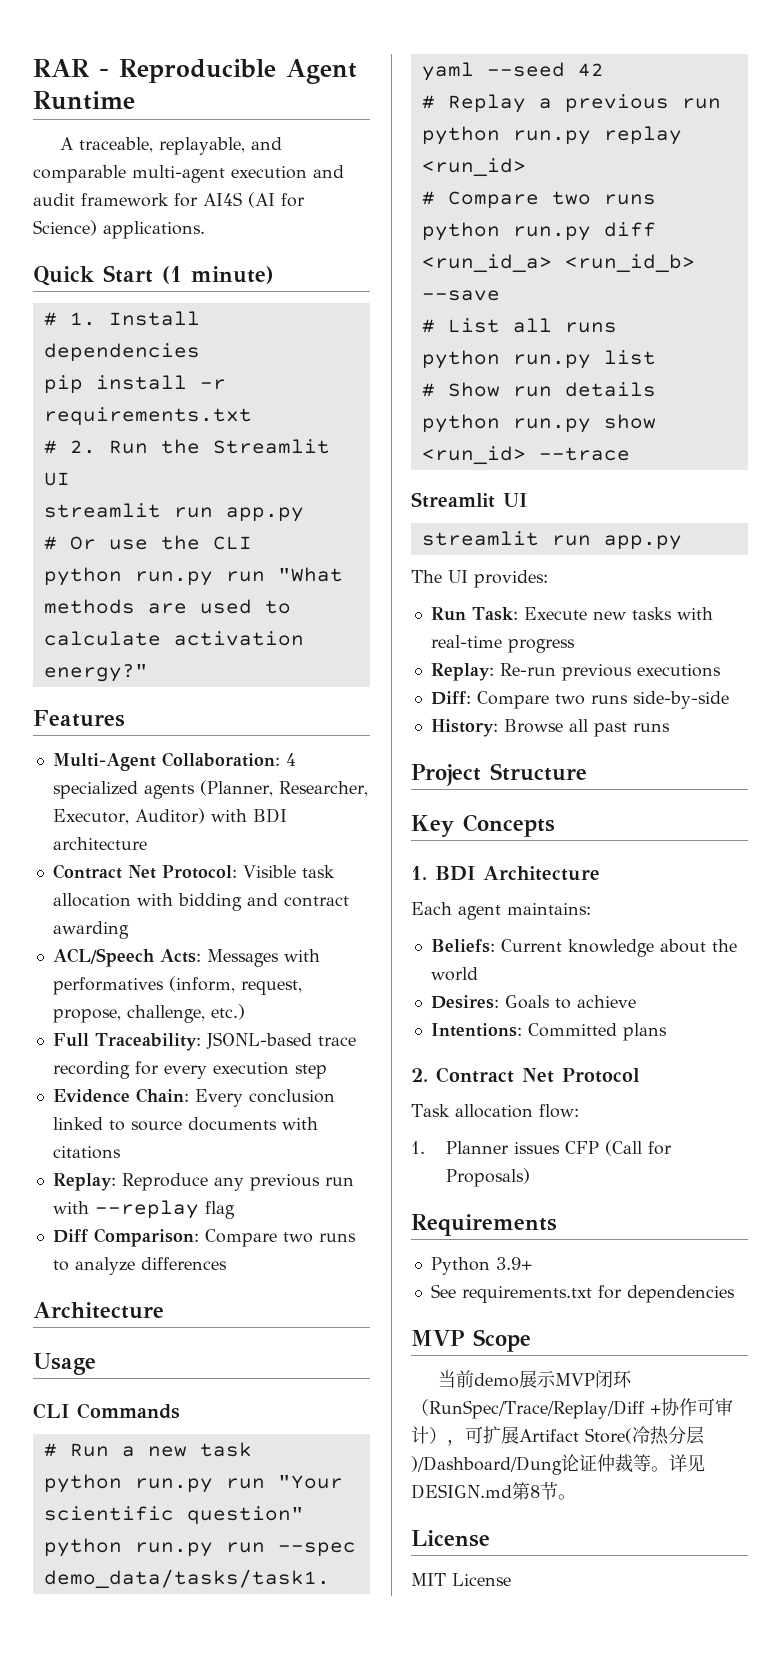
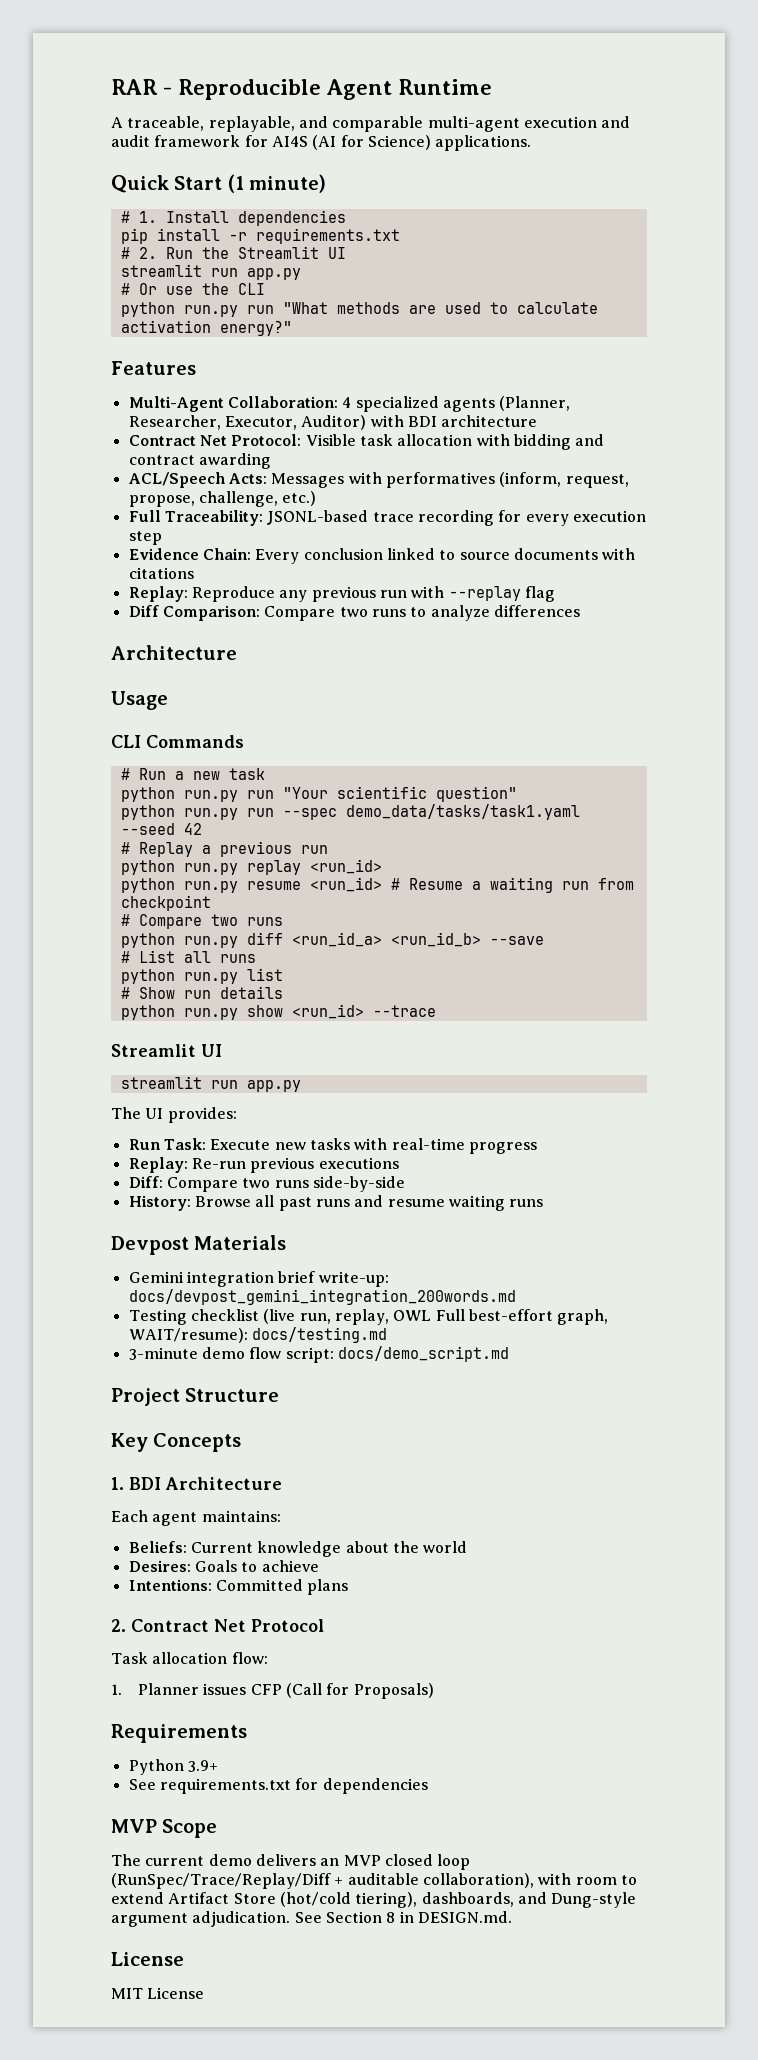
+ python run.py resume <run_id> # Resume a waiting run from checkpoint
- History: Browse all past runs
+ History: Browse all past runs and resume waiting runs
+ Devpost Materials
+ Gemini integration brief write-up: docs/devpost_gemini_integration_200words.md
+ Testing checklist (live run, replay, OWL Full best-effort graph, WAIT/resume): docs/testing.md
+ 3-minute demo flow script: docs/demo_script.md
- 当前demo展示MVP闭环（RunSpec/Trace/Replay/Diff +协作可审计），可扩展Artifact Store(冷热分层)/Dashboard/Dung论证仲裁等。详见DESIGN.md第8节。
+ The current demo delivers an MVP closed loop (RunSpec/Trace/Replay/Diff + auditable collaboration), with room to extend Artifact Store (hot/cold tiering), dashboards, and Dung-style argument adjudication. See Section 8 in DESIGN.md.

